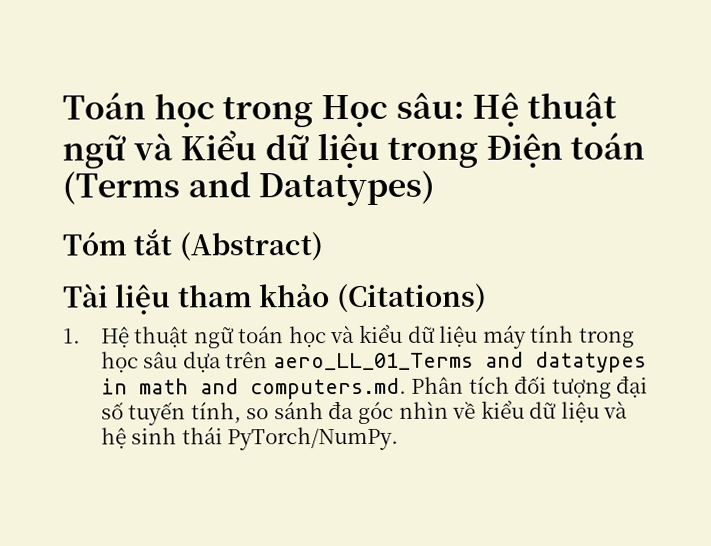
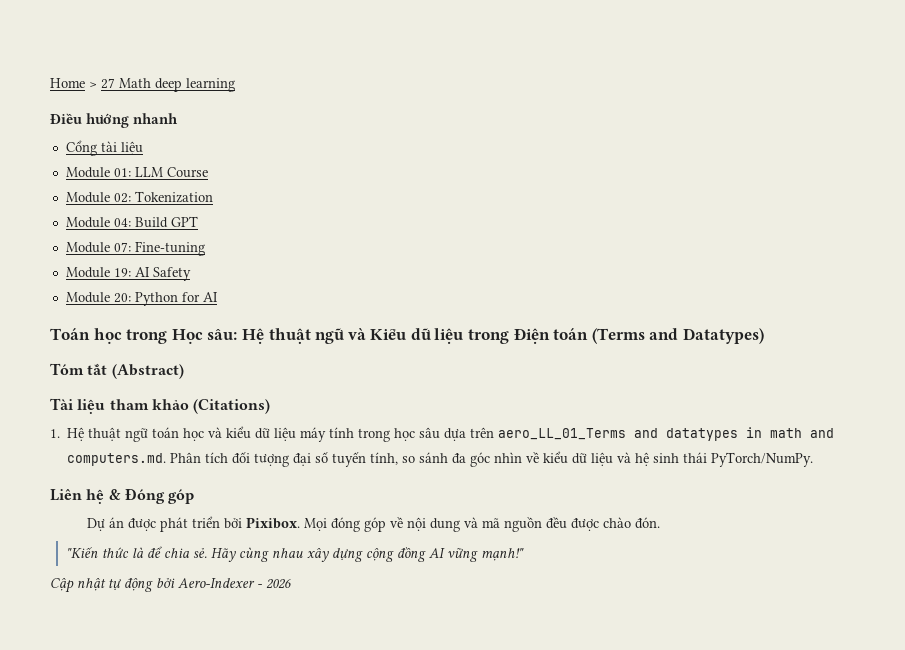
+ Home > 27 Math deep learning
+ Điều hướng nhanh
+ Cổng tài liệu
+ Module 01: LLM Course
+ Module 02: Tokenization
+ Module 04: Build GPT
+ Module 07: Fine-tuning
+ Module 19: AI Safety
+ Module 20: Python for AI
+ Liên hệ & Đóng góp
+ Dự án được phát triển bởi Pixibox. Mọi đóng góp về nội dung và mã nguồn đều được chào đón.
+ "Kiến thức là để chia sẻ. Hãy cùng nhau xây dựng cộng đồng AI vững mạnh!"
+ Cập nhật tự động bởi Aero-Indexer - 2026

